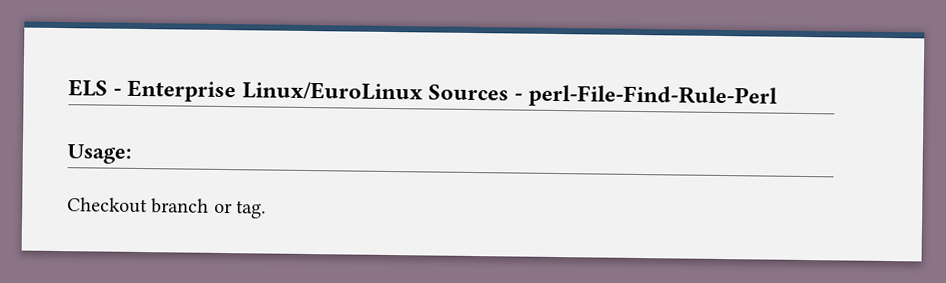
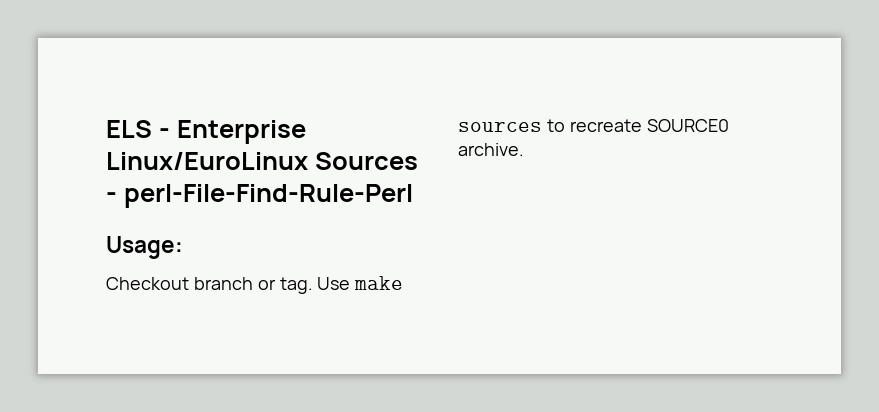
+ Use make sources to recreate SOURCE0 archive.

